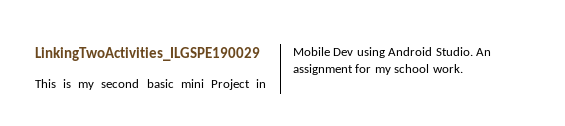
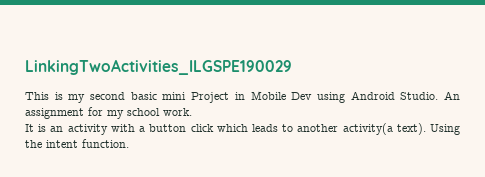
+ It is an activity with a button click which leads to another activity(a text). Using the intent function.

